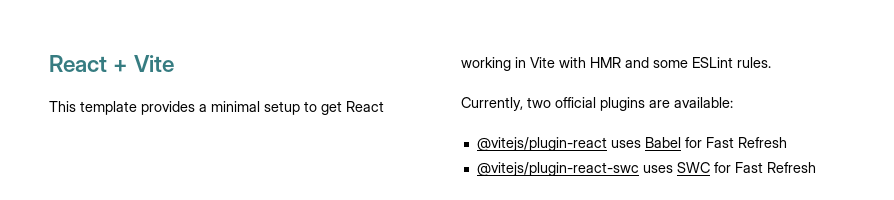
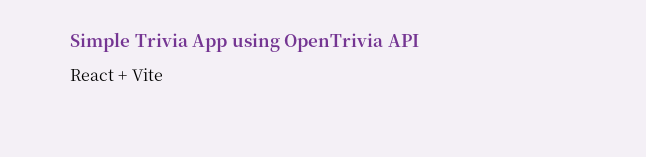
+ Simple Trivia App using OpenTrivia API
  React + Vite
- This template provides a minimal setup to get React working in Vite with HMR and some ESLint rules.
- Currently, two official plugins are available:
- @vitejs/plugin-react uses Babel for Fast Refresh
- @vitejs/plugin-react-swc uses SWC for Fast Refresh

